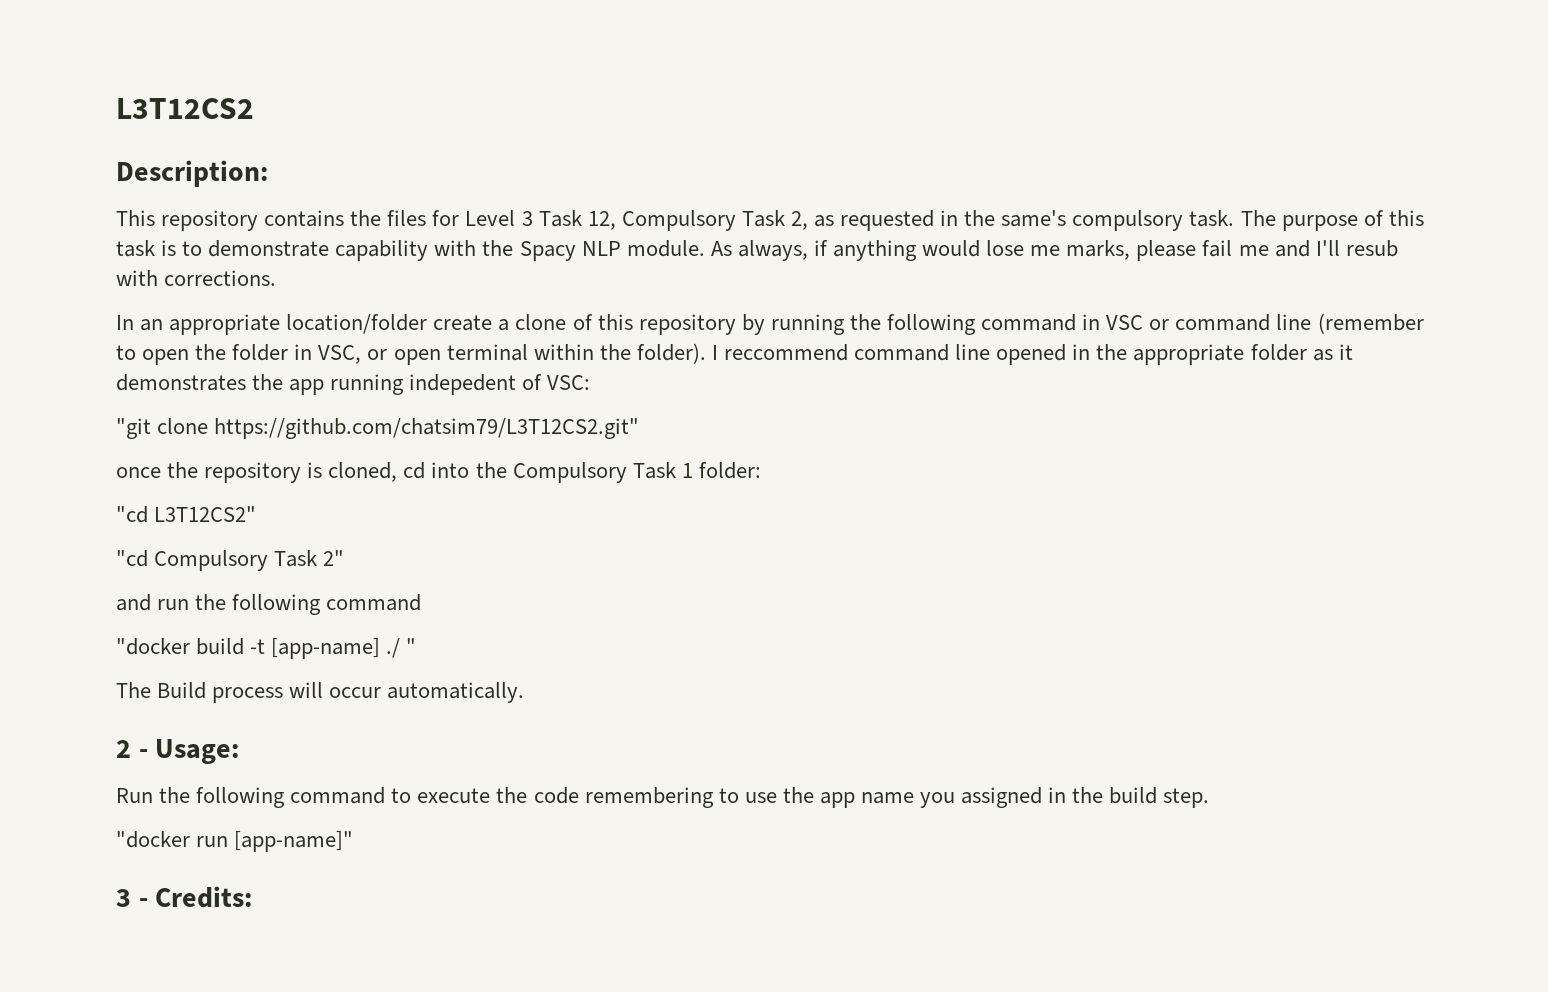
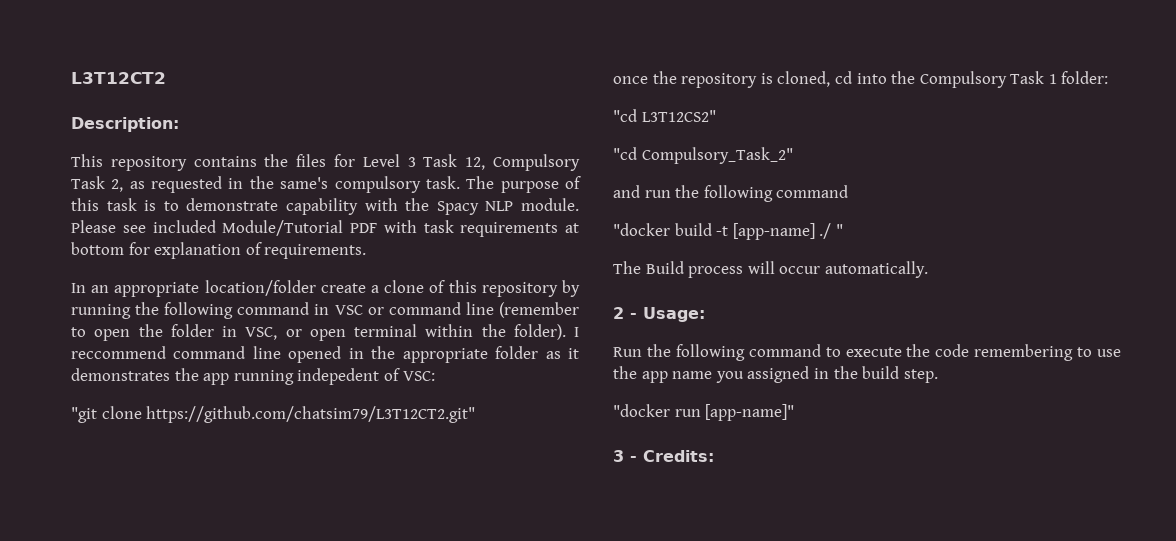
- L3T12CS2
+ L3T12CT2
- As always, if anything would lose me marks, please fail me and I'll resub with corrections.
+ Please see included Module/Tutorial PDF with task requirements at bottom for explanation of requirements.
- "git clone https://github.com/chatsim79/L3T12CS2.git"
+ "git clone https://github.com/chatsim79/L3T12CT2.git"
- "cd Compulsory Task 2"
+ "cd Compulsory_Task_2"

